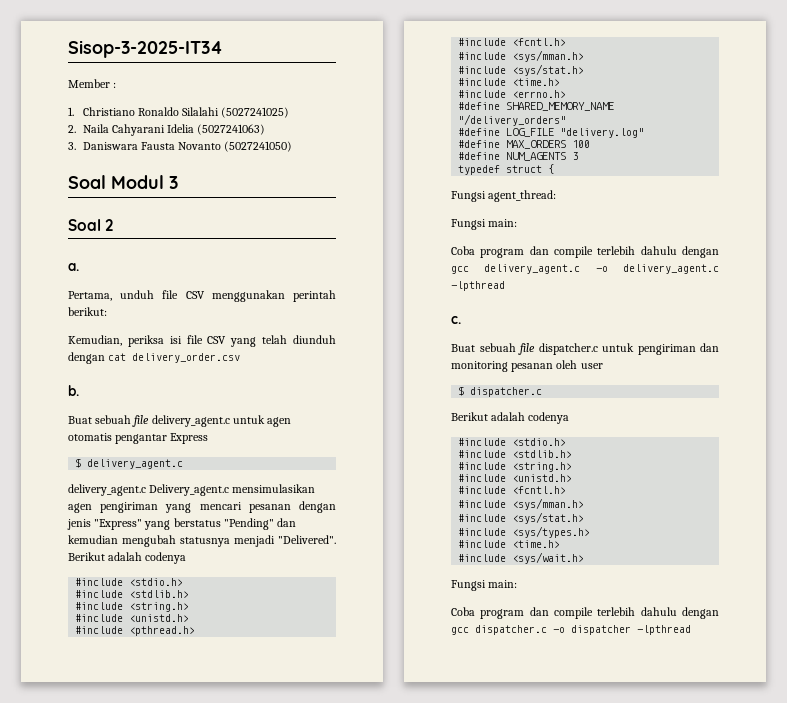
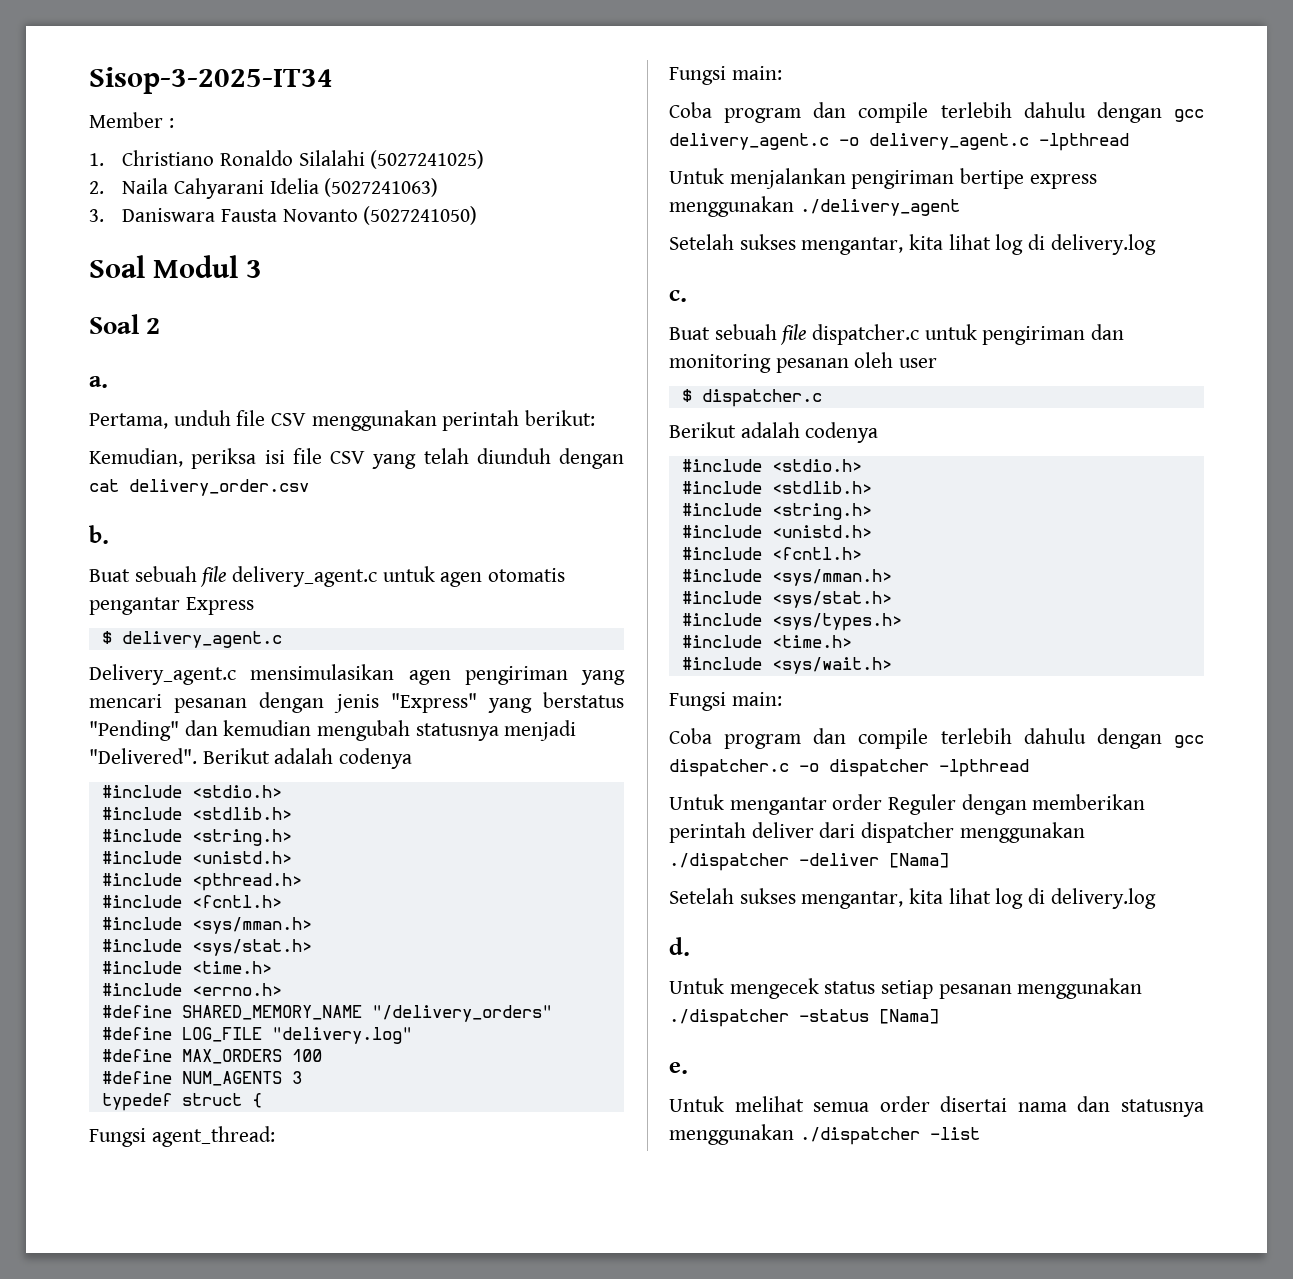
- delivery_agent.c Delivery_agent.c mensimulasikan agen pengiriman yang mencari pesanan dengan jenis "Express" yang berstatus "Pending" dan kemudian mengubah statusnya menjadi "Delivered".
+ Delivery_agent.c mensimulasikan agen pengiriman yang mencari pesanan dengan jenis "Express" yang berstatus "Pending" dan kemudian mengubah statusnya menjadi "Delivered".
+ Untuk menjalankan pengiriman bertipe express menggunakan ./delivery_agent
+ Setelah sukses mengantar, kita lihat log di delivery.log
+ Untuk mengantar order Reguler dengan memberikan perintah deliver dari dispatcher menggunakan ./dispatcher -deliver [Nama]
+ Setelah sukses mengantar, kita lihat log di delivery.log
+ d.
+ Untuk mengecek status setiap pesanan menggunakan ./dispatcher -status [Nama]
+ e.
+ Untuk melihat semua order disertai nama dan statusnya menggunakan ./dispatcher -list

